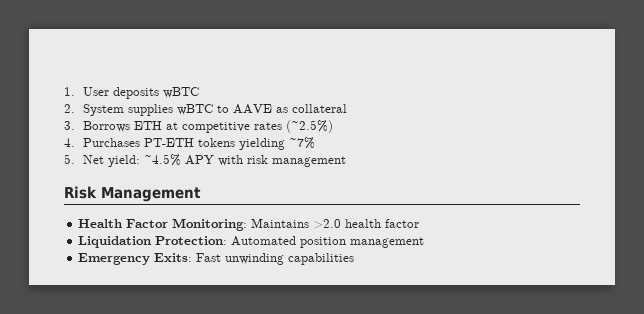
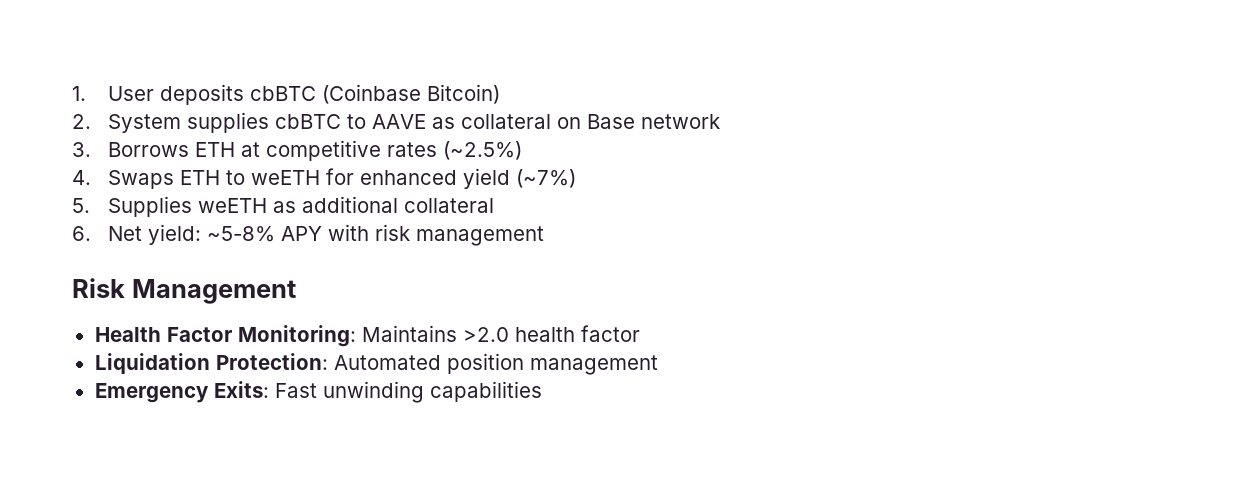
- 1. User deposits wBTC
+ 1. User deposits cbBTC (Coinbase Bitcoin)
- 2. System supplies wBTC to AAVE as collateral
+ 2. System supplies cbBTC to AAVE as collateral on Base network
- 4. Purchases PT-ETH tokens yielding ~7%
- 5. Net yield: ~4.5% APY with risk management
+ 4. Swaps ETH to weETH for enhanced yield (~7%)
+ 5. Supplies weETH as additional collateral
+ 6. Net yield: ~5-8% APY with risk management

